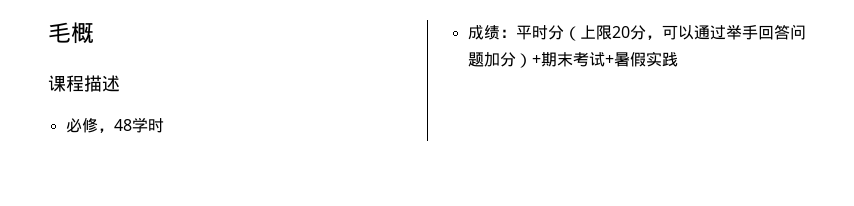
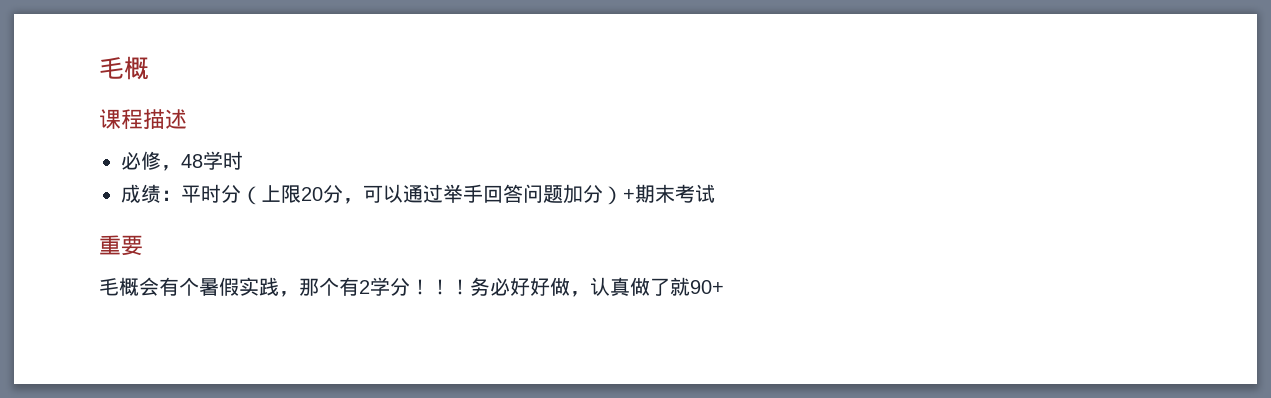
- 成绩：平时分（上限20分，可以通过举手回答问题加分）+期末考试+暑假实践
+ 成绩：平时分（上限20分，可以通过举手回答问题加分）+期末考试
+ 重要
+ 毛概会有个暑假实践，那个有2学分！！！务必好好做，认真做了就90+

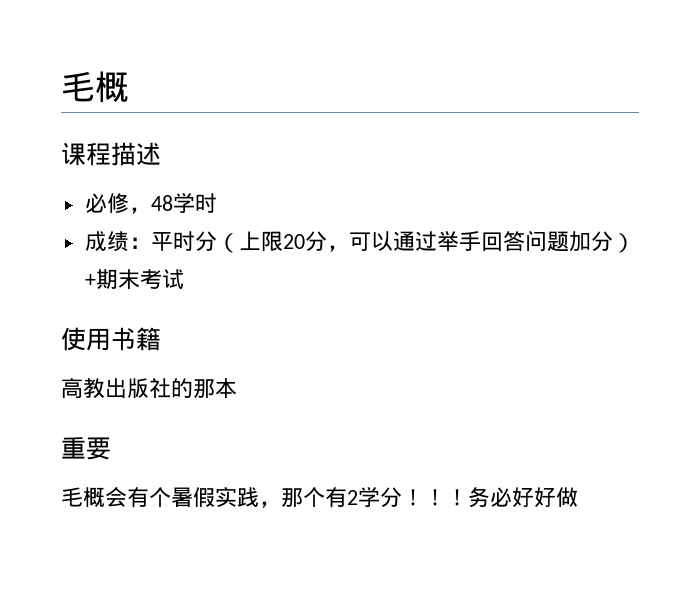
+ 使用书籍
+ 高教出版社的那本
- 务必好好做，认真做了就90+
+ 务必好好做

